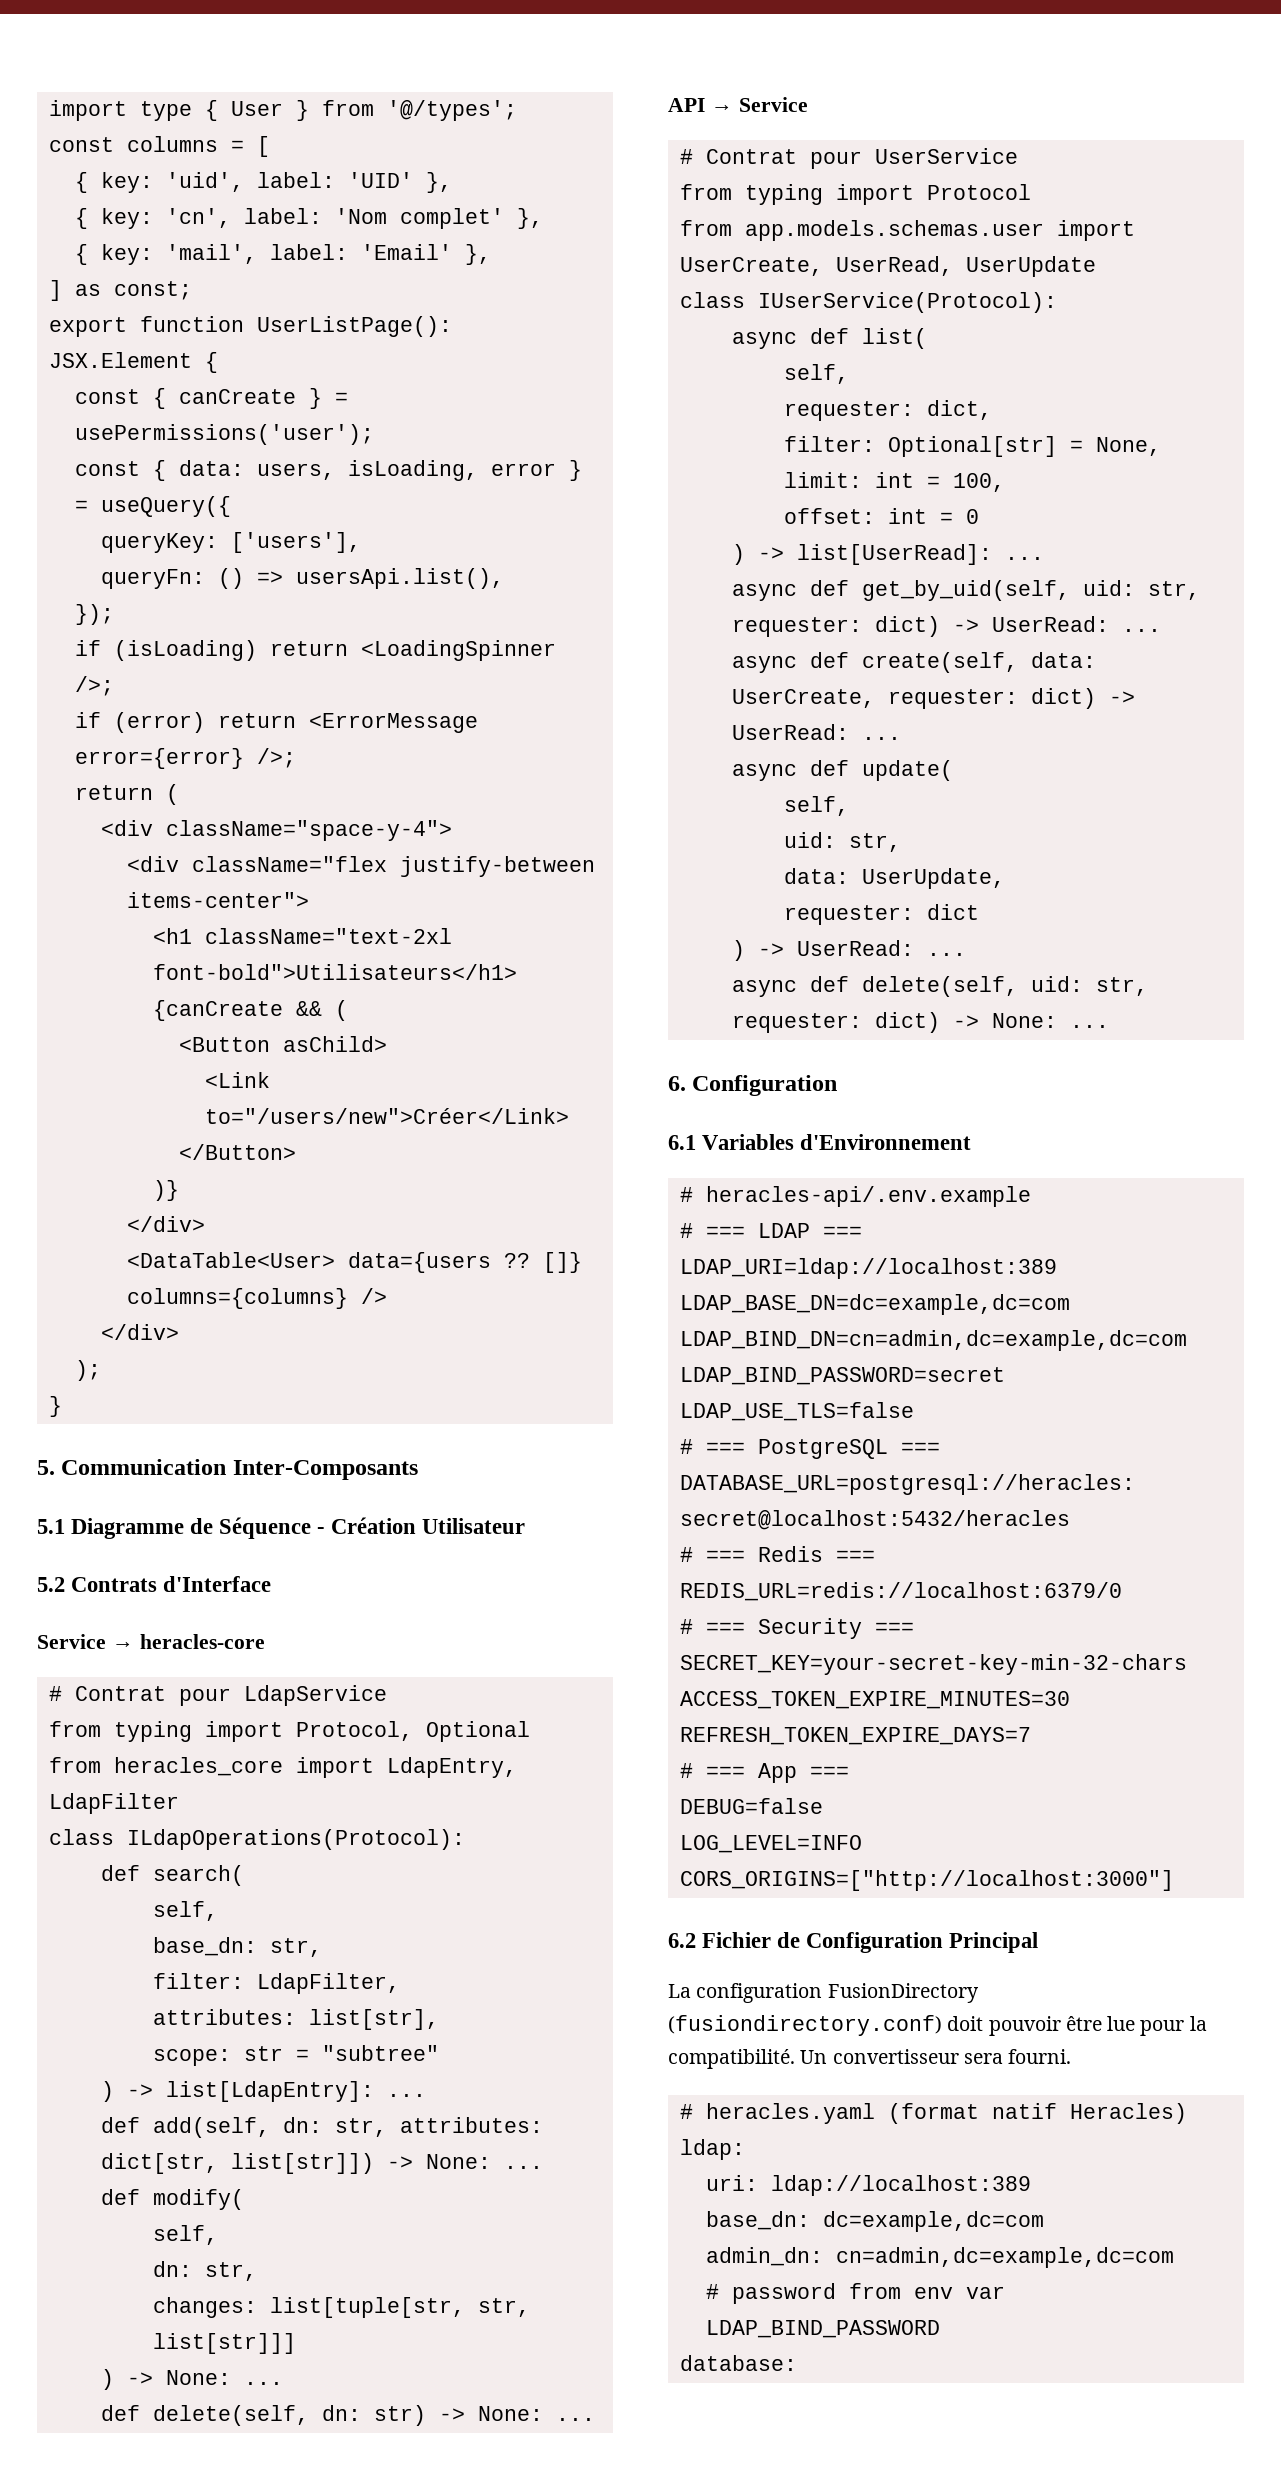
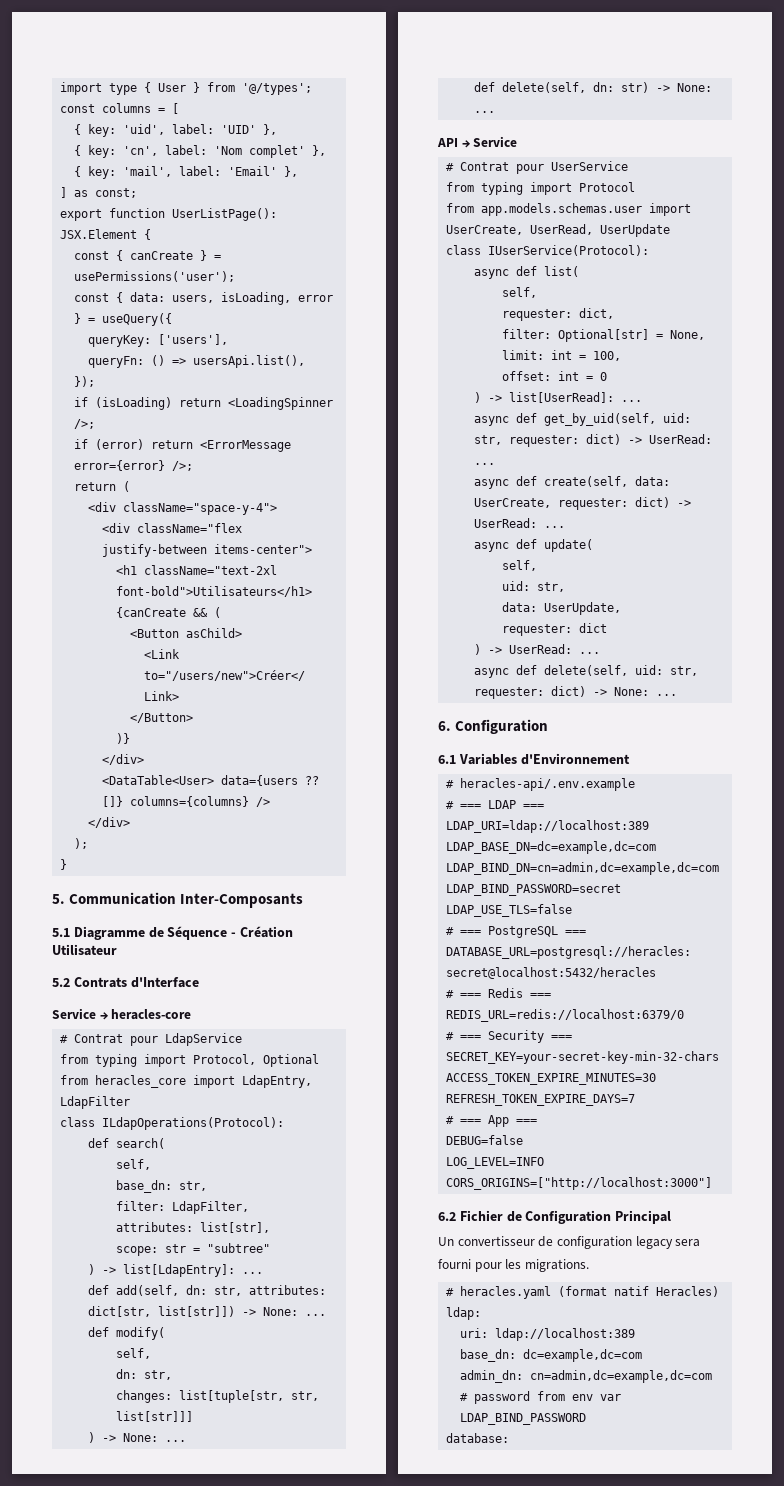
- La configuration FusionDirectory (fusiondirectory.conf) doit pouvoir être lue pour la compatibilité. Un convertisseur sera fourni.
+ Un convertisseur de configuration legacy sera fourni pour les migrations.

